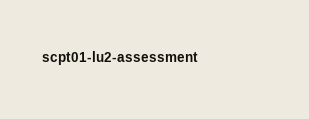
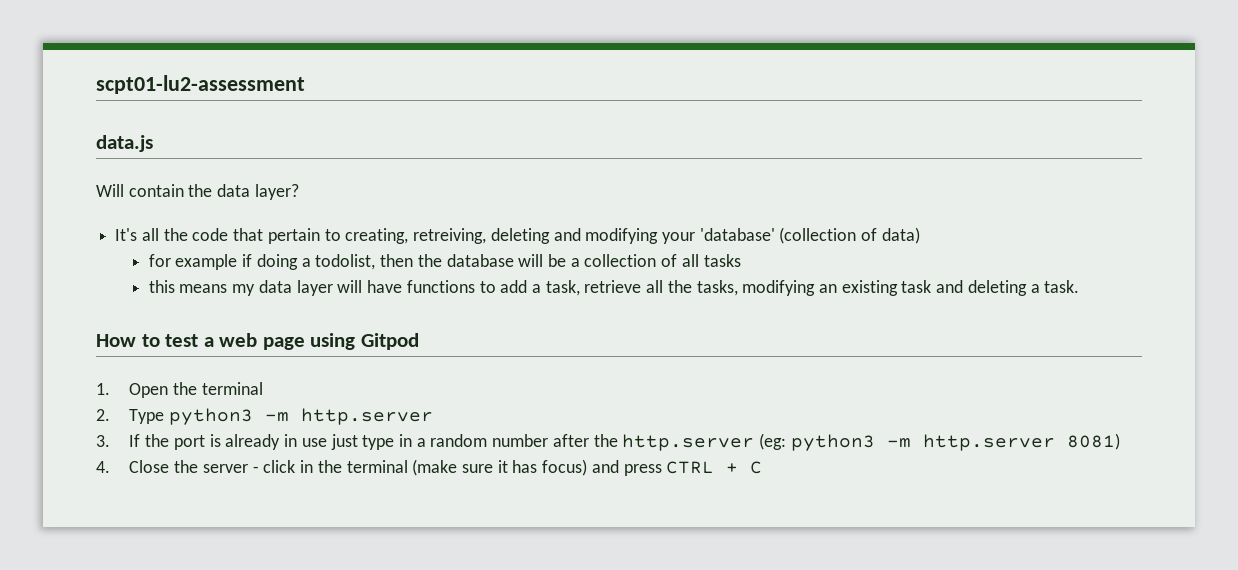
+ data.js
+ Will contain the data layer?
+ It's all the code that pertain to creating, retreiving, deleting and modifying your 'database' (collection of data)
+ for example if doing a todolist, then the database will be a collection of all tasks
+ this means my data layer will have functions to add a task, retrieve all the tasks, modifying an existing task and deleting a task.
+ How to test a web page using Gitpod
+ 1. Open the terminal
+ 2. Type python3 -m http.server
+ 3. If the port is already in use just type in a random number after the http.server (eg: python3 -m http.server 8081)
+ 4. Close the server - click in the terminal (make sure it has focus) and press CTRL + C

